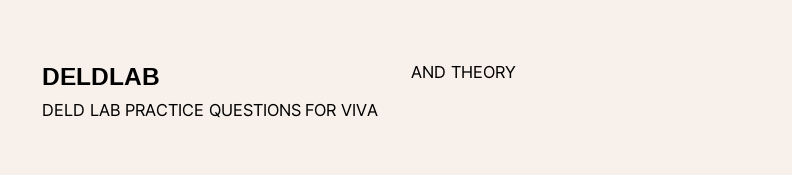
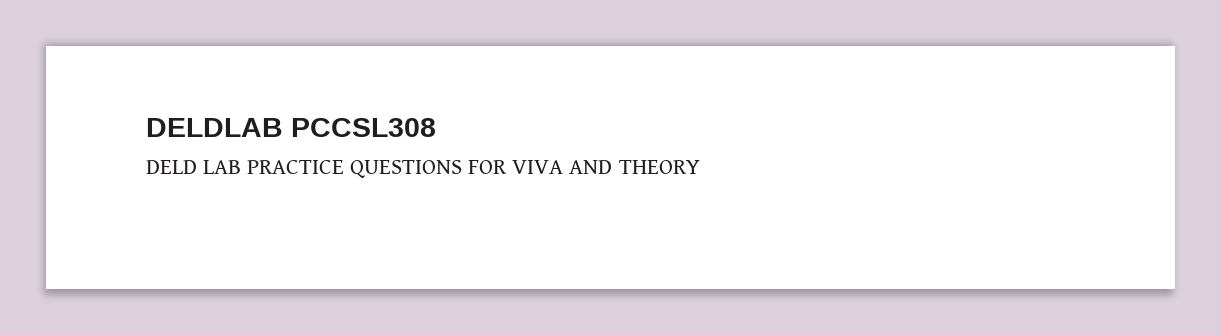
- DELDLAB
+ DELDLAB PCCSL308

